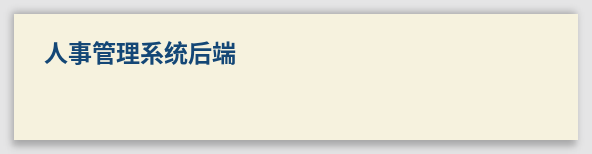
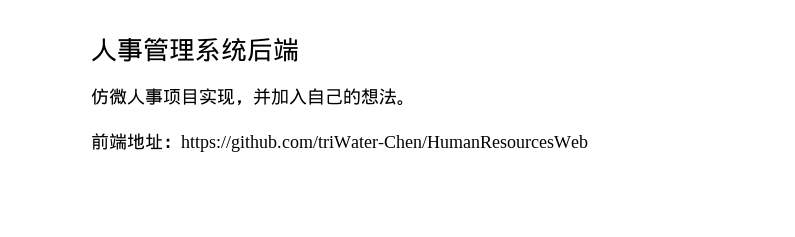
+ 仿微人事项目实现，并加入自己的想法。
+ 前端地址：https://github.com/triWater-Chen/HumanResourcesWeb

